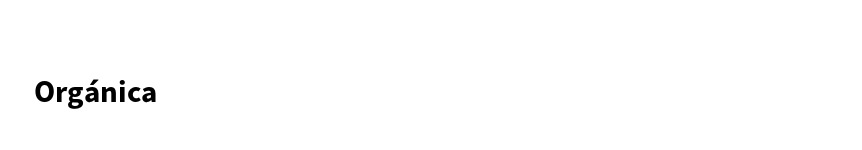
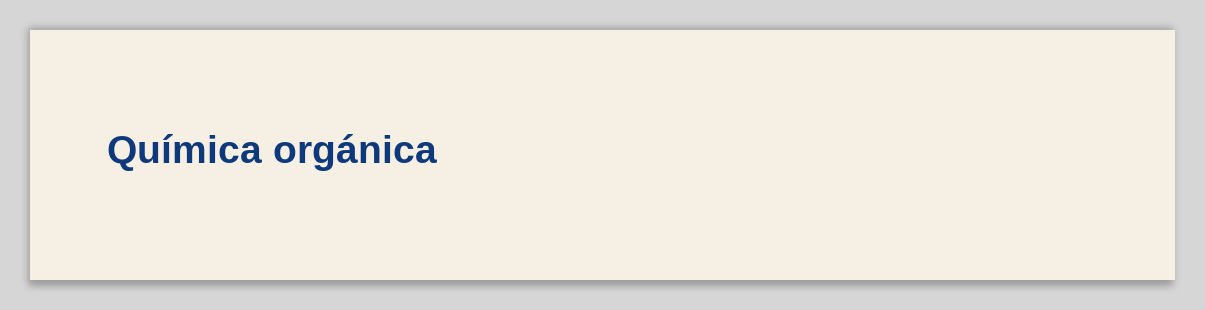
- Orgánica
+ Química orgánica

